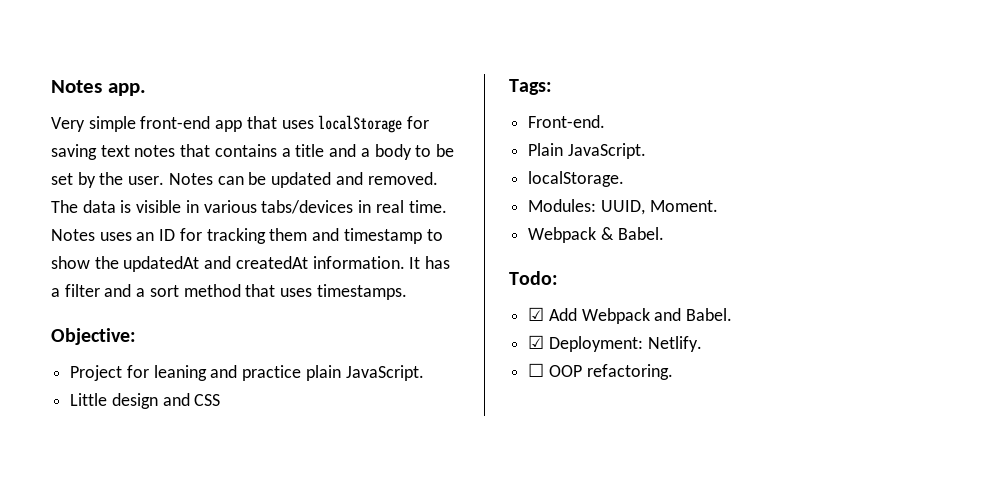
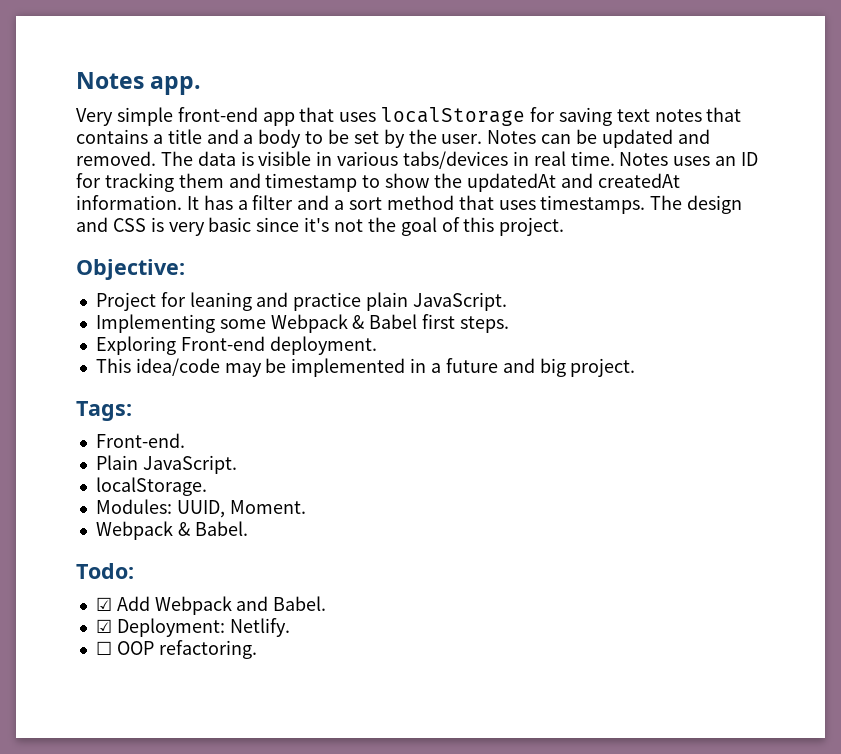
+ The design and CSS is very basic since it's not the goal of this project.
- Little design and CSS
+ Implementing some Webpack & Babel first steps.
+ Exploring Front-end deployment.
+ This idea/code may be implemented in a future and big project.

